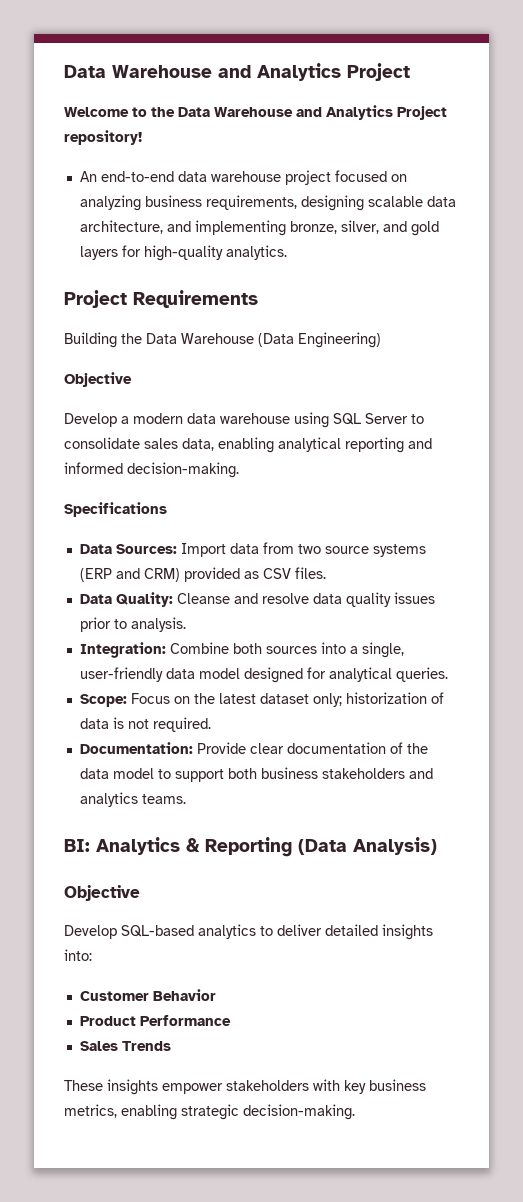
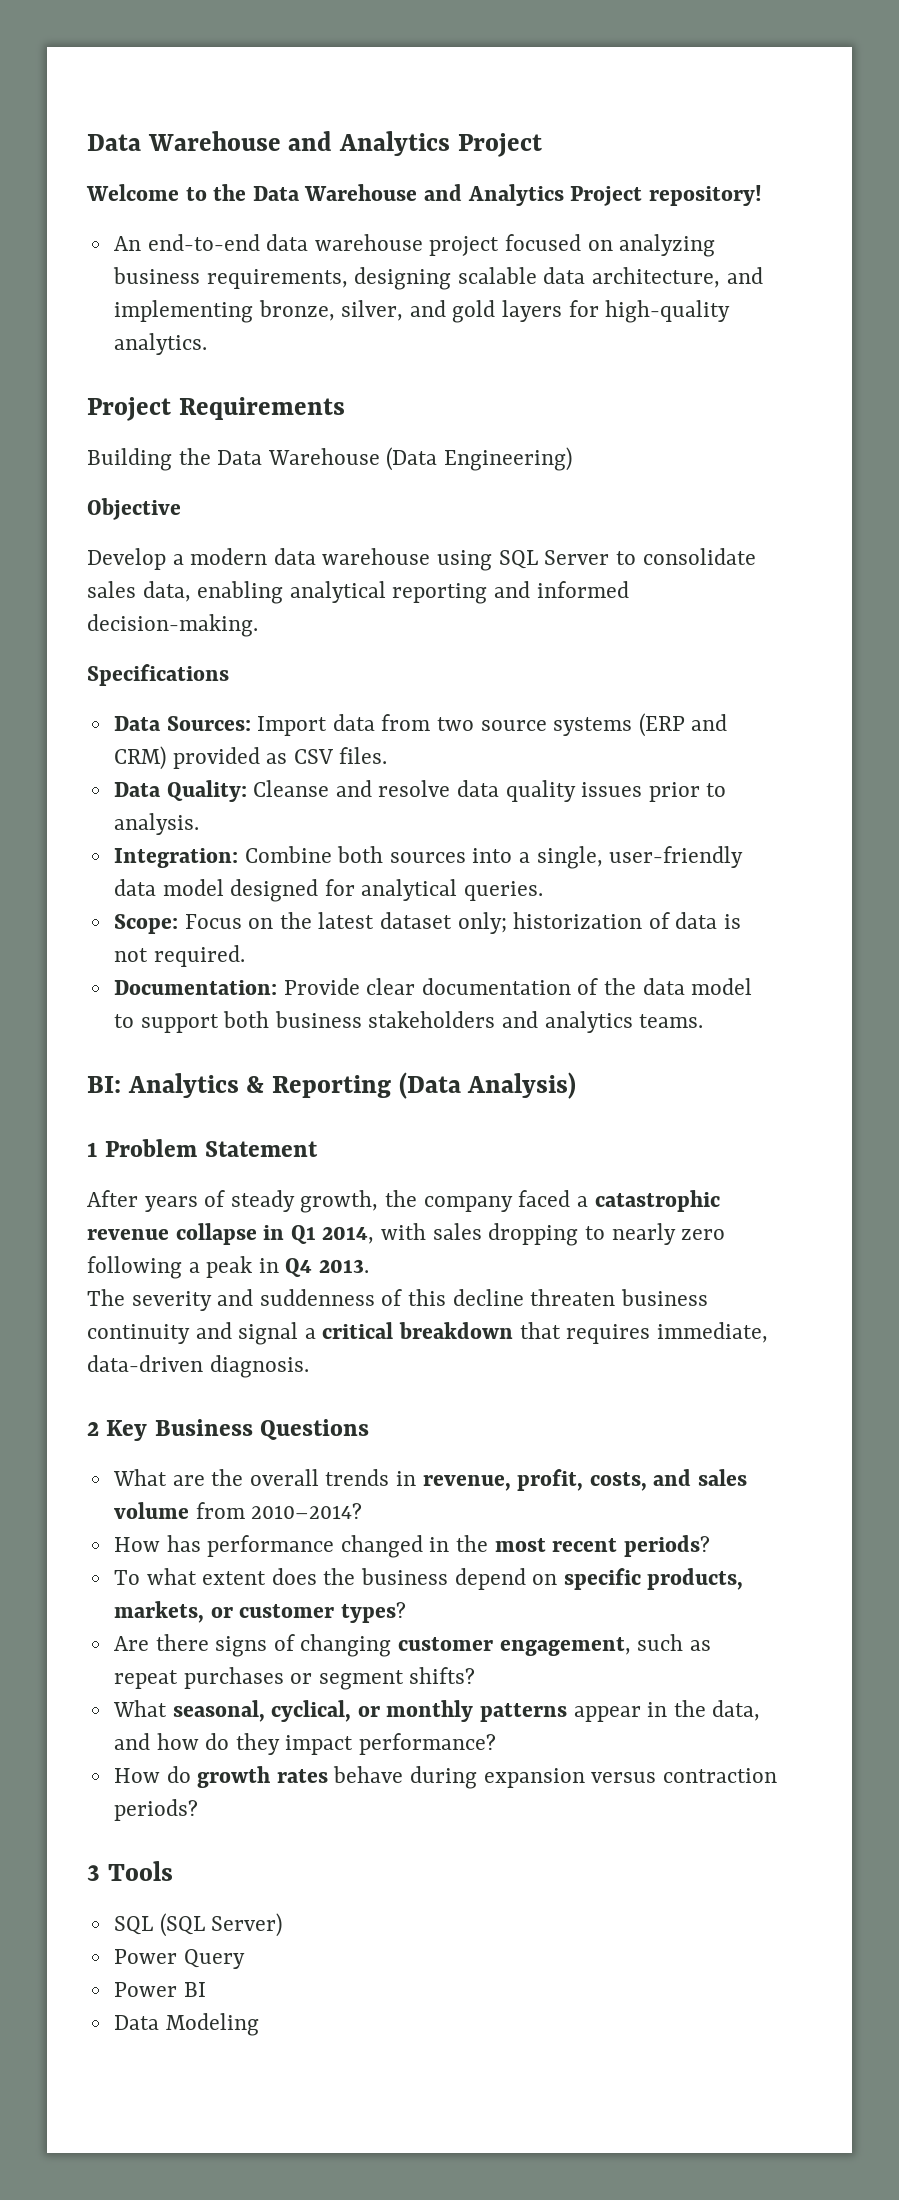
  BI: Analytics & Reporting (Data Analysis)
- Objective
- Develop SQL-based analytics to deliver detailed insights into:
- Customer Behavior
- Product Performance
- Sales Trends
- These insights empower stakeholders with key business metrics, enabling strategic decision-making.
+ 1 Problem Statement
+ After years of steady growth, the company faced a catastrophic revenue collapse in Q1 2014, with sales dropping to nearly zero following a peak in Q4 2013.
+ The severity and suddenness of this decline threaten business continuity and signal a critical breakdown that requires immediate, data-driven diagnosis.
+ 2 Key Business Questions
+ What are the overall trends in revenue, profit, costs, and sales volume from 2010–2014?
+ How has performance changed in the most recent periods?
+ To what extent does the business depend on specific products, markets, or customer types?
+ Are there signs of changing customer engagement, such as repeat purchases or segment shifts?
+ What seasonal, cyclical, or monthly patterns appear in the data, and how do they impact performance?
+ How do growth rates behave during expansion versus contraction periods?
+ 3 Tools
+ SQL (SQL Server)
+ Power Query
+ Power BI
+ Data Modeling

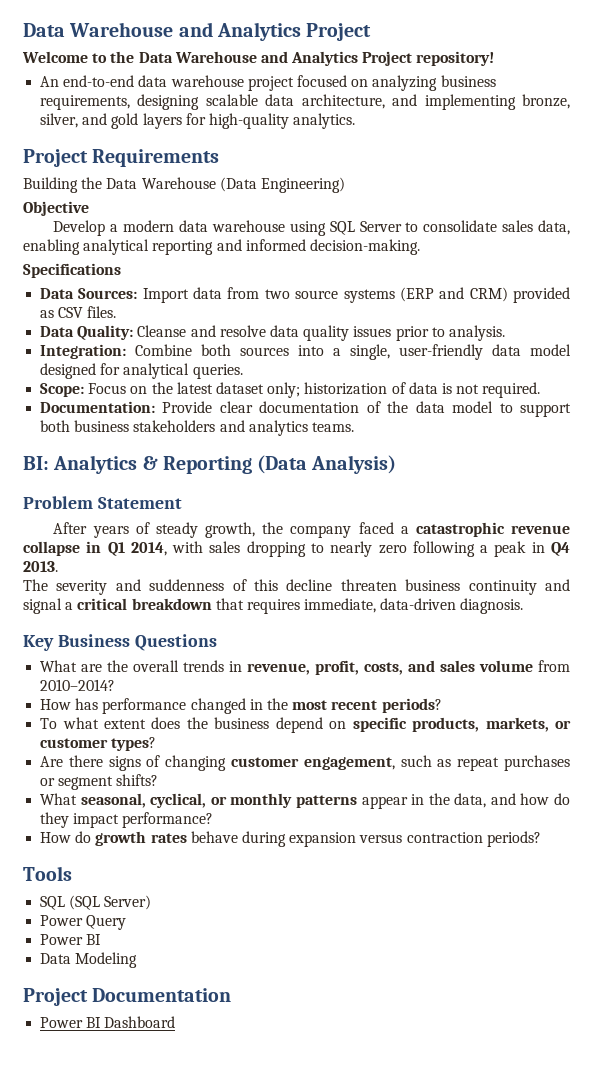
- 1 Problem Statement
+ Problem Statement
- 2 Key Business Questions
+ Key Business Questions
- 3 Tools
+ Tools
+ Project Documentation
+ Power BI Dashboard

